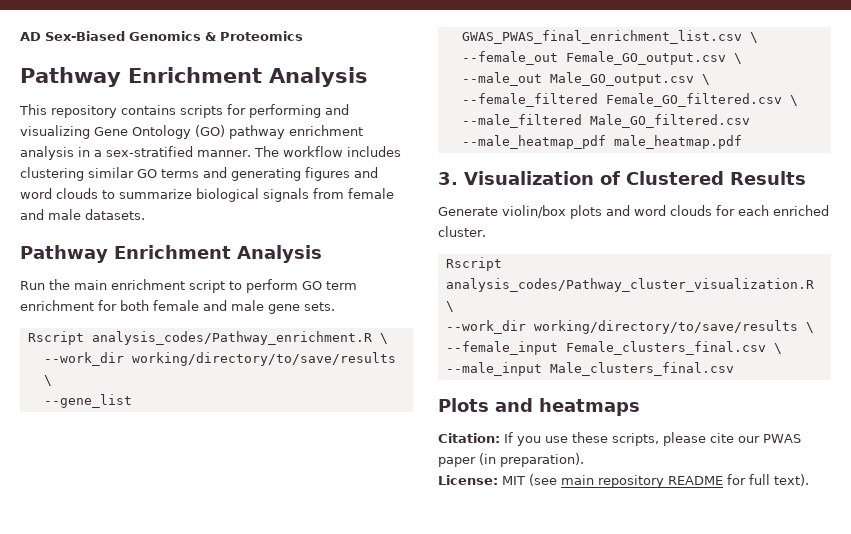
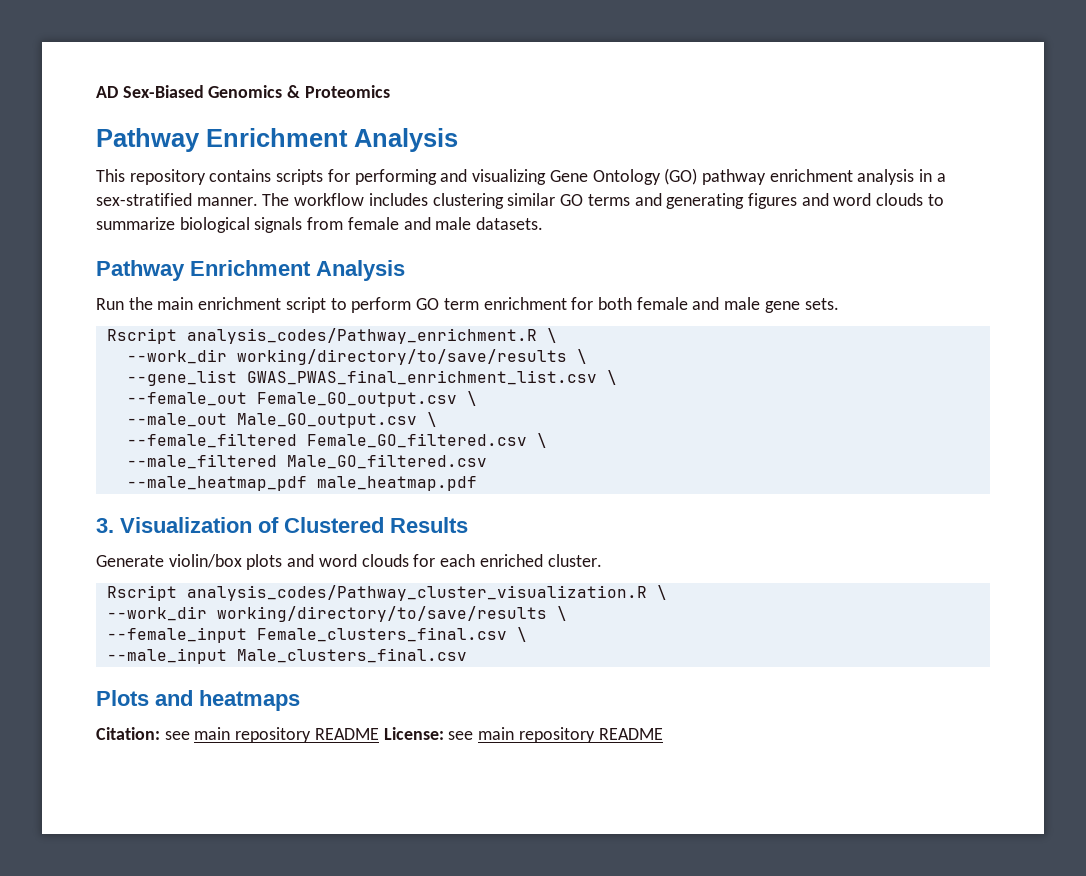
- Citation: If you use these scripts, please cite our PWAS paper (in preparation).
- License: MIT (see main repository README for full text).
+ Citation: see main repository README License: see main repository README

